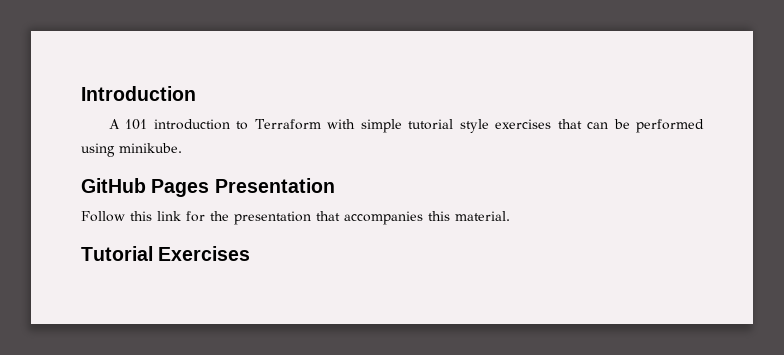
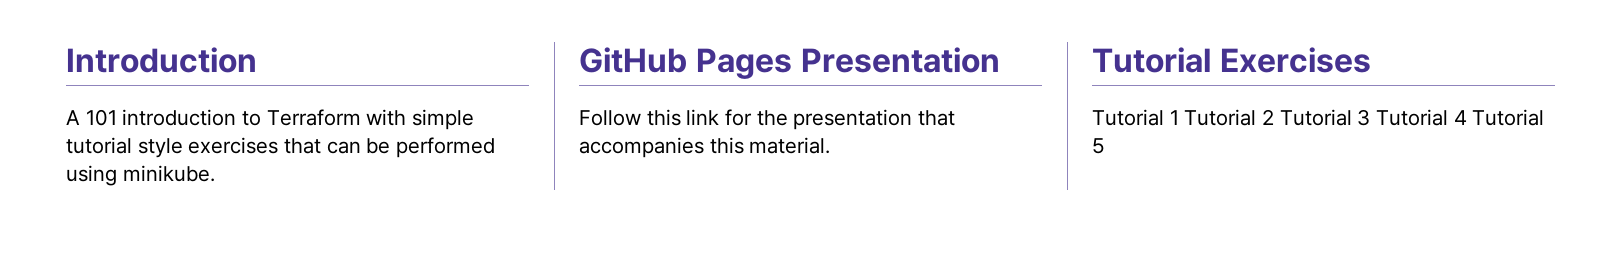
+ Tutorial 1 Tutorial 2 Tutorial 3 Tutorial 4 Tutorial 5

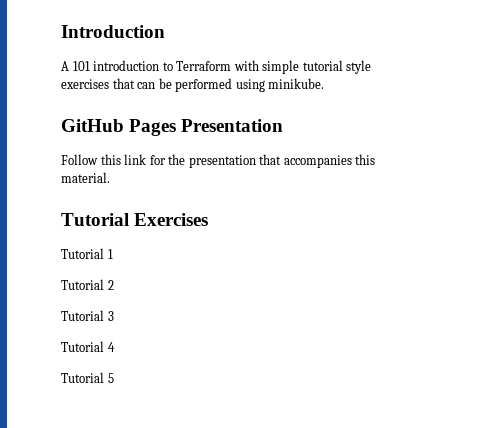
- Tutorial 1 Tutorial 2 Tutorial 3 Tutorial 4 Tutorial 5
+ Tutorial 1
+ Tutorial 2
+ Tutorial 3
+ Tutorial 4
+ Tutorial 5

